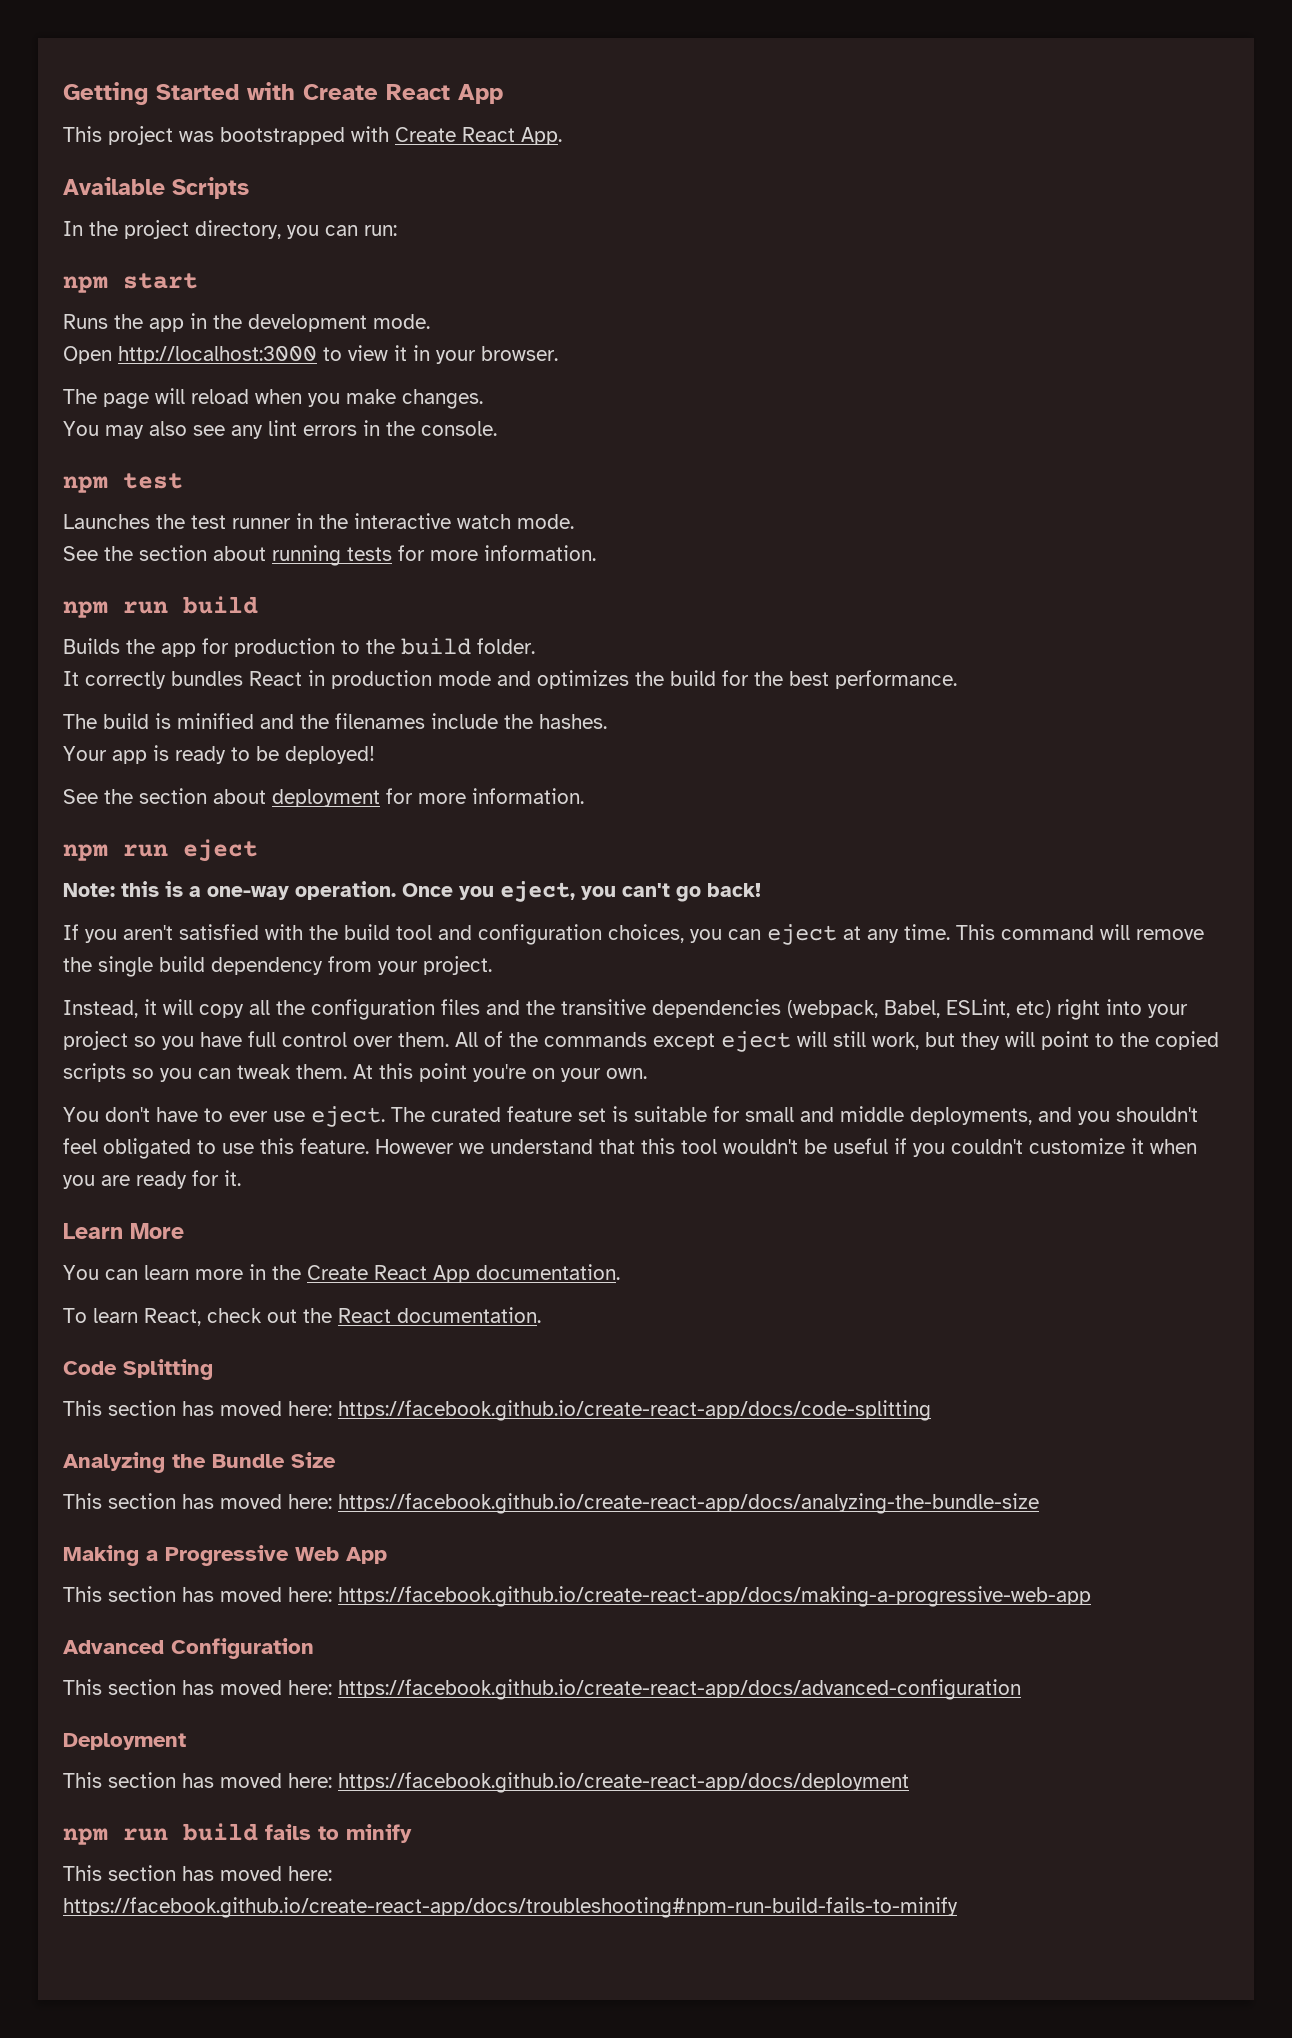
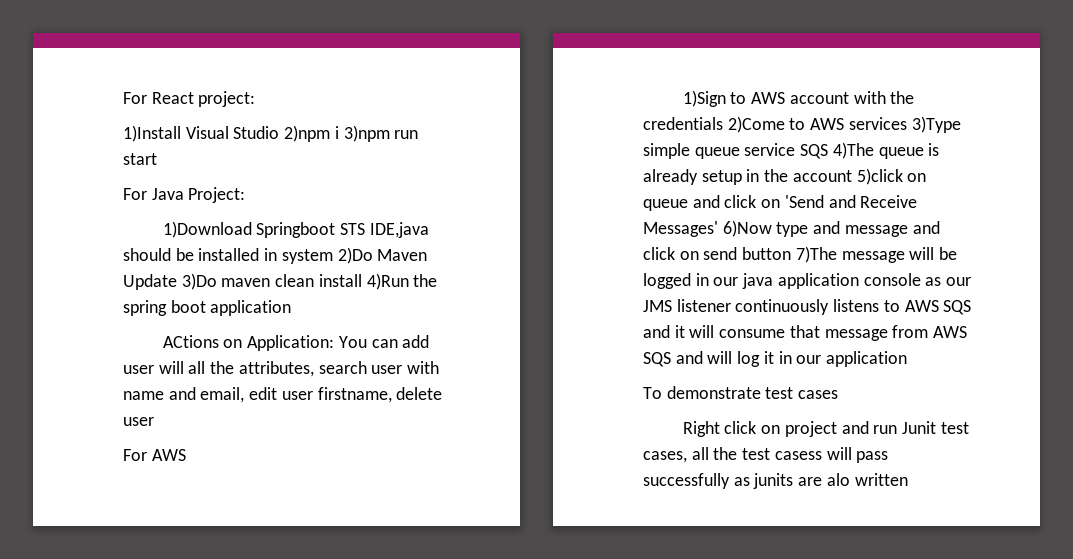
- Getting Started with Create React App
- This project was bootstrapped with Create React App.
- Available Scripts
- In the project directory, you can run:
- npm start
- Runs the app in the development mode.
- Open http://localhost:3000 to view it in your browser.
- The page will reload when you make changes.
- You may also see any lint errors in the console.
- npm test
- Launches the test runner in the interactive watch mode.
- See the section about running tests for more information.
- npm run build
- Builds the app for production to the build folder.
- It correctly bundles React in production mode and optimizes the build for the best performance.
- The build is minified and the filenames include the hashes.
- Your app is ready to be deployed!
- See the section about deployment for more information.
- npm run eject
- Note: this is a one-way operation. Once you eject, you can't go back!
- If you aren't satisfied with the build tool and configuration choices, you can eject at any time. This command will remove the single build dependency from your project.
- Instead, it will copy all the configuration files and the transitive dependencies (webpack, Babel, ESLint, etc) right into your project so you have full control over them. All of the commands except eject will still work, but they will point to the copied scripts so you can tweak them. At this point you're on your own.
- You don't have to ever use eject. The curated feature set is suitable for small and middle deployments, and you shouldn't feel obligated to use this feature. However we understand that this tool wouldn't be useful if you couldn't customize it when you are ready for it.
- Learn More
- You can learn more in the Create React App documentation.
- To learn React, check out the React documentation.
- Code Splitting
- This section has moved here: https://facebook.github.io/create-react-app/docs/code-splitting
- Analyzing the Bundle Size
- This section has moved here: https://facebook.github.io/create-react-app/docs/analyzing-the-bundle-size
- Making a Progressive Web App
- This section has moved here: https://facebook.github.io/create-react-app/docs/making-a-progressive-web-app
- Advanced Configuration
- This section has moved here: https://facebook.github.io/create-react-app/docs/advanced-configuration
- Deployment
- This section has moved here: https://facebook.github.io/create-react-app/docs/deployment
- npm run build fails to minify
- This section has moved here: https://facebook.github.io/create-react-app/docs/troubleshooting#npm-run-build-fails-to-minify
+ For React project:
+ 1)Install Visual Studio 2)npm i 3)npm run start
+ For Java Project:
+ 1)Download Springboot STS IDE,java should be installed in system 2)Do Maven Update 3)Do maven clean install 4)Run the spring boot application
+ ACtions on Application: You can add user will all the attributes, search user with name and email, edit user firstname, delete user
+ For AWS
+ 1)Sign to AWS account with the credentials 2)Come to AWS services 3)Type simple queue service SQS 4)The queue is already setup in the account 5)click on queue and click on 'Send and Receive Messages' 6)Now type and message and click on send button 7)The message will be logged in our java application console as our JMS listener continuously listens to AWS SQS and it will consume that message from AWS SQS and will log it in our application
+ To demonstrate test cases
+ Right click on project and run Junit test cases, all the test casess will pass successfully as junits are alo written

